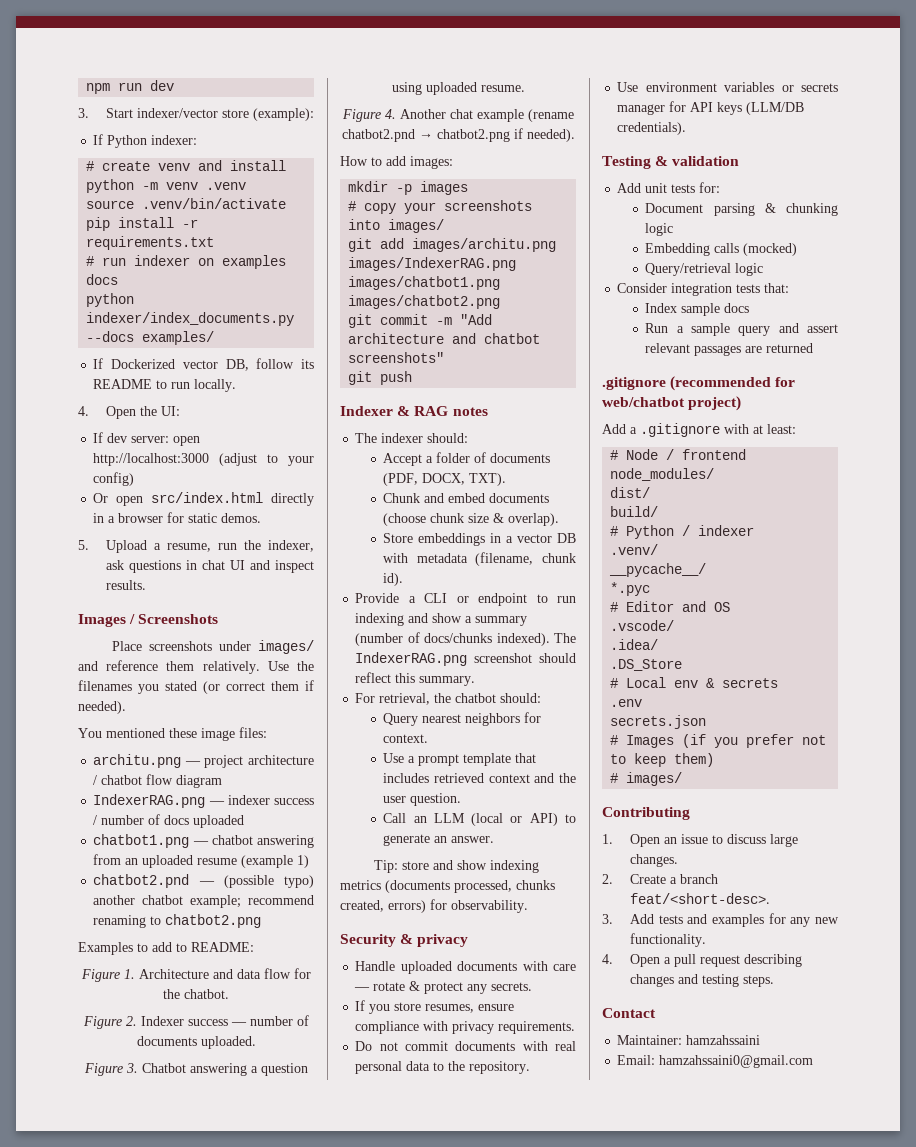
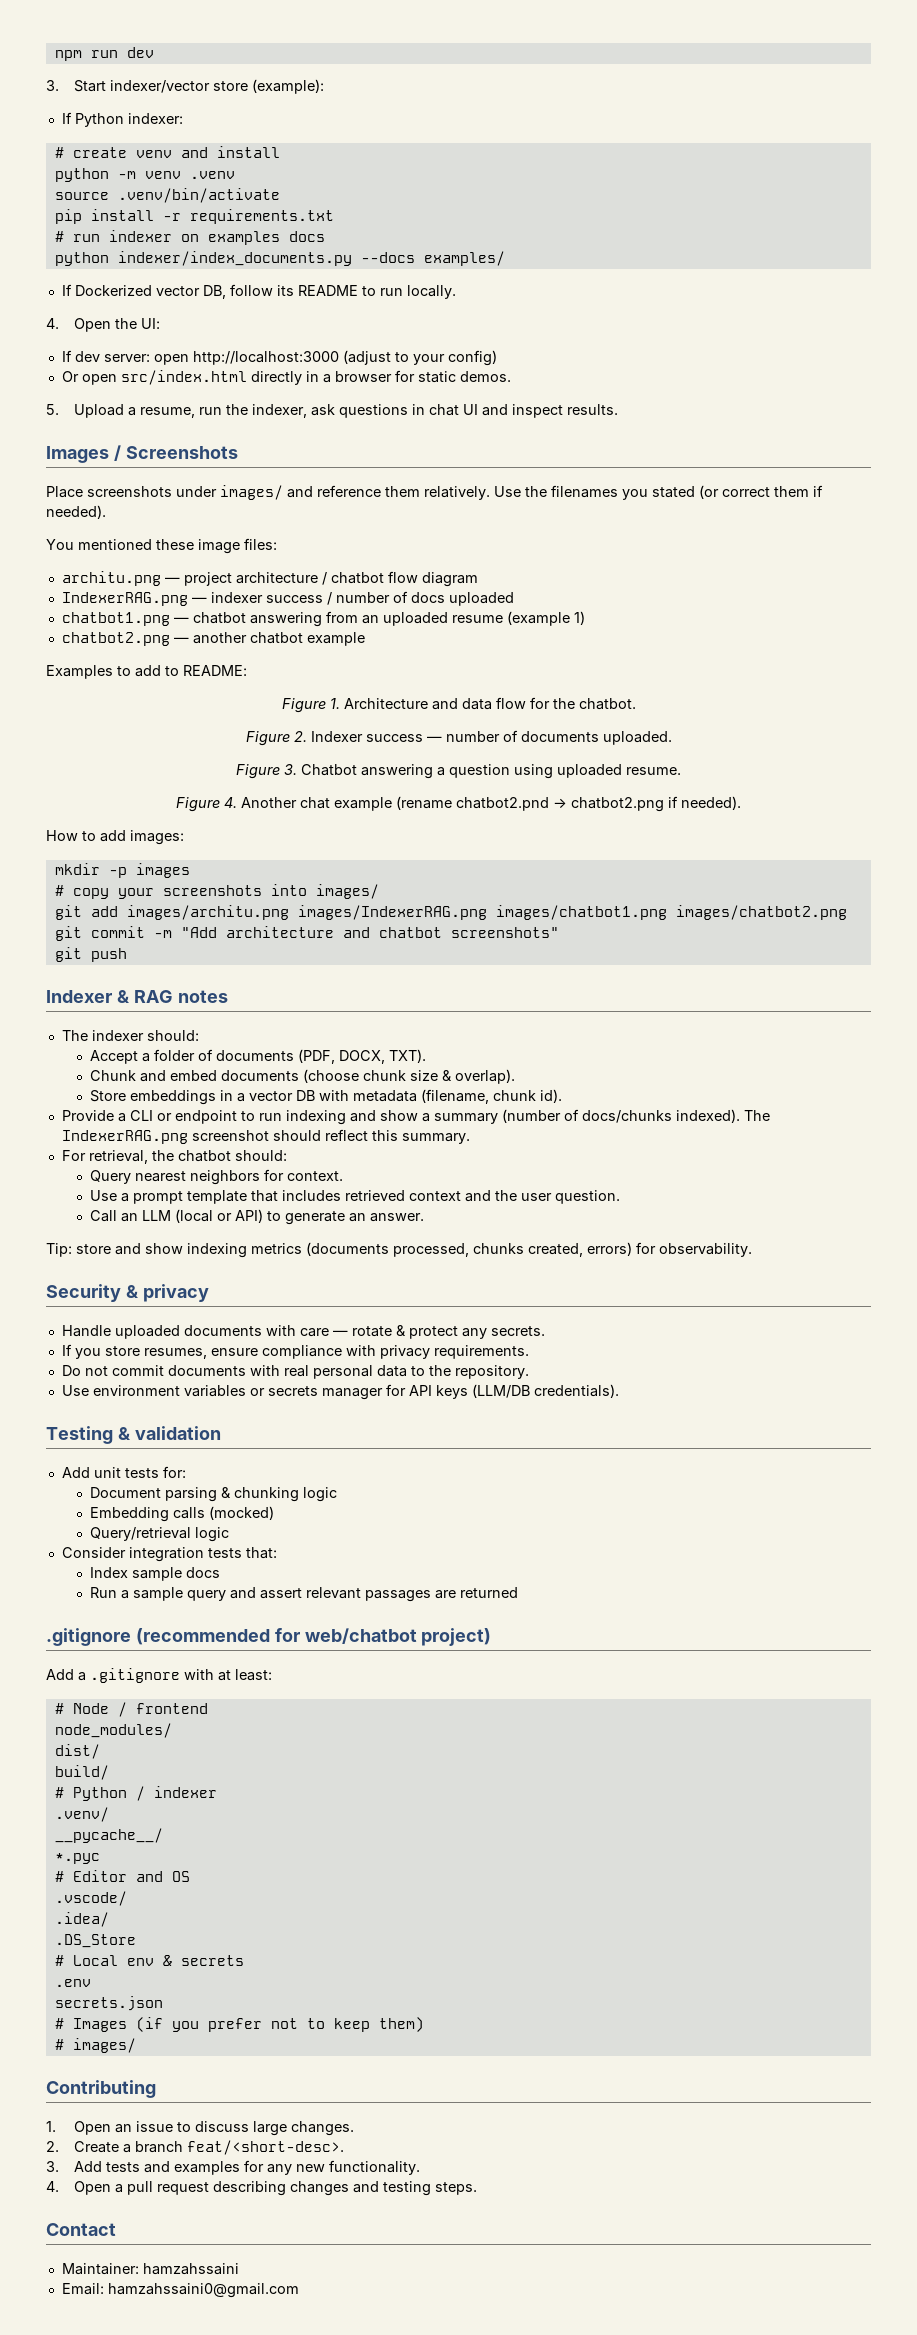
- chatbot2.pnd — (possible typo) another chatbot example; recommend renaming to chatbot2.png
+ chatbot2.png — another chatbot example

